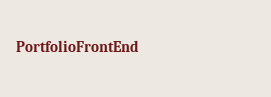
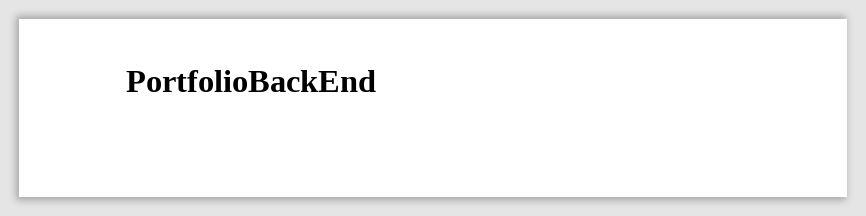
- PortfolioFrontEnd
+ PortfolioBackEnd

